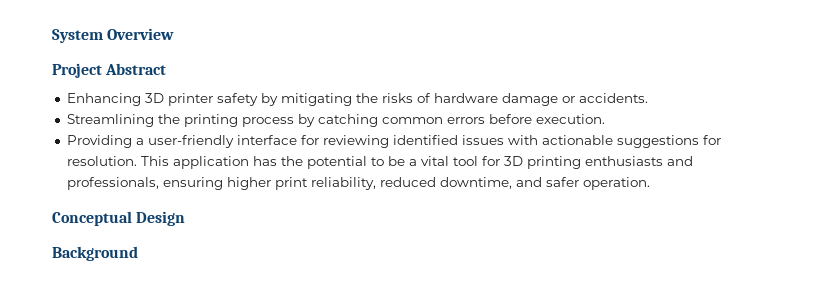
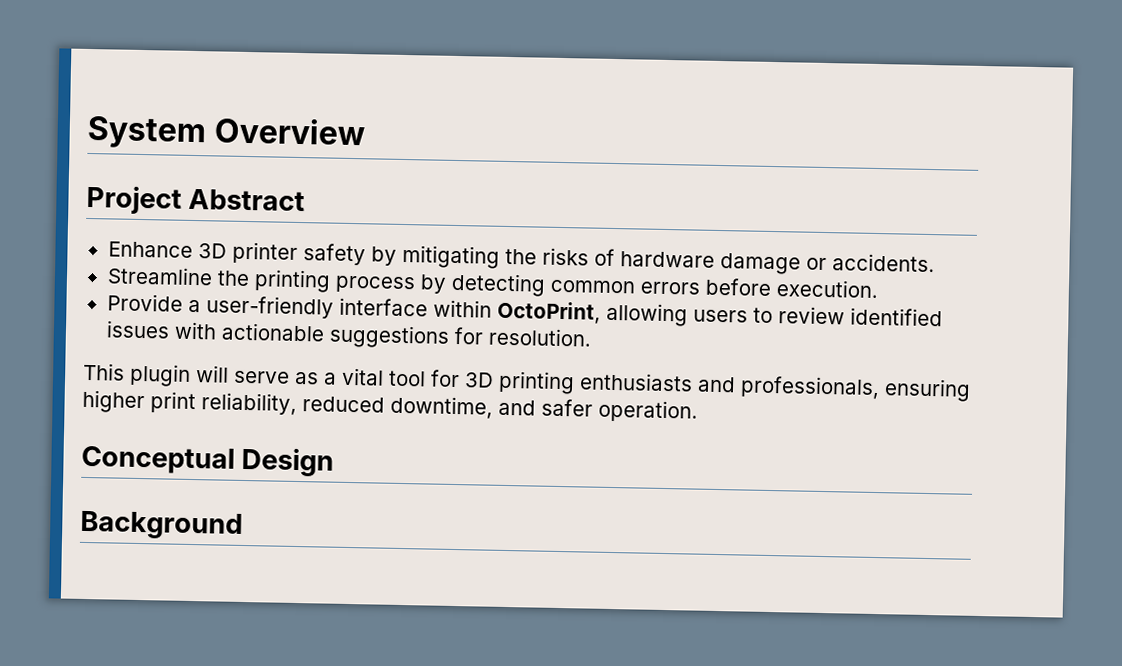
- Enhancing 3D printer safety by mitigating the risks of hardware damage or accidents.
+ Enhance 3D printer safety by mitigating the risks of hardware damage or accidents.
- Streamlining the printing process by catching common errors before execution.
+ Streamline the printing process by detecting common errors before execution.
- Providing a user-friendly interface for reviewing identified issues with actionable suggestions for resolution. This application has the potential to be a vital tool for 3D printing enthusiasts and professionals, ensuring higher print reliability, reduced downtime, and safer operation.
+ Provide a user-friendly interface within OctoPrint, allowing users to review identified issues with actionable suggestions for resolution.
+ This plugin will serve as a vital tool for 3D printing enthusiasts and professionals, ensuring higher print reliability, reduced downtime, and safer operation.

